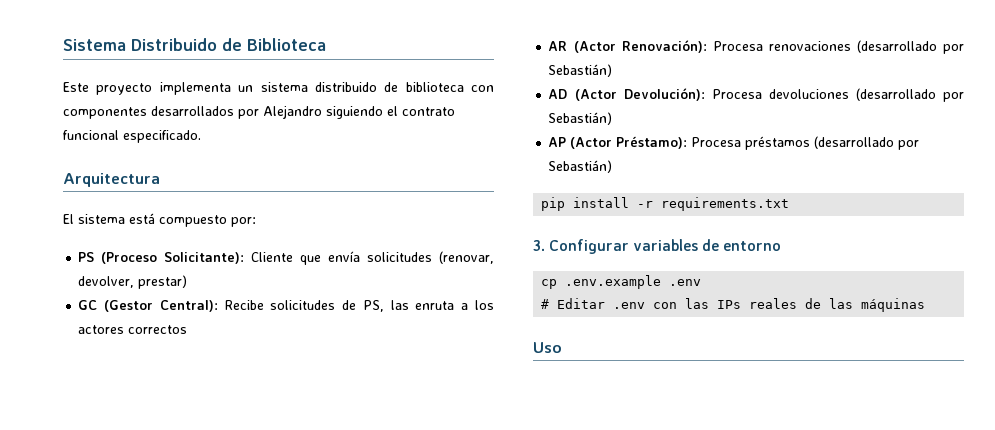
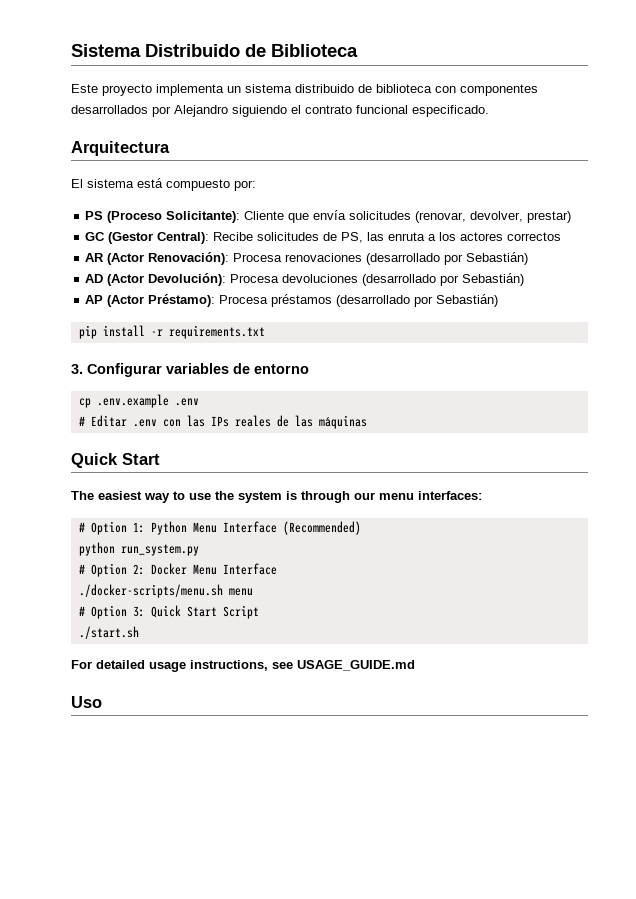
  # Editar .env con las IPs reales de las máquinas
+ Quick Start
+ The easiest way to use the system is through our menu interfaces:
+ # Option 1: Python Menu Interface (Recommended)
+ python run_system.py
+ # Option 2: Docker Menu Interface
+ ./docker-scripts/menu.sh menu
+ # Option 3: Quick Start Script
+ ./start.sh
+ For detailed usage instructions, see USAGE_GUIDE.md

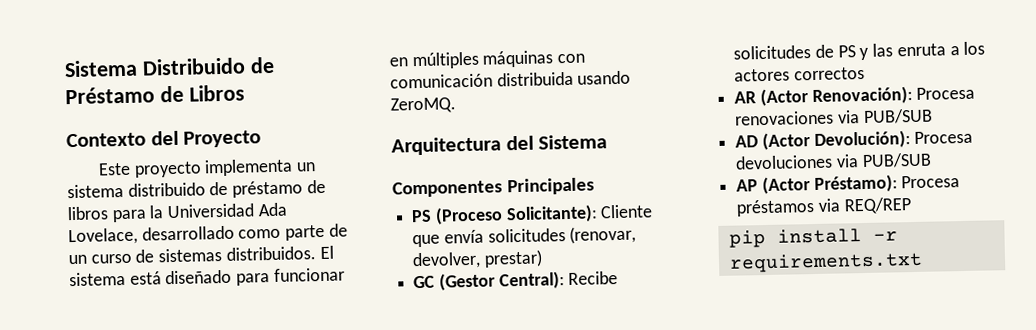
- Sistema Distribuido de Biblioteca
+ Sistema Distribuido de Préstamo de Libros
+ Contexto del Proyecto
- Este proyecto implementa un sistema distribuido de biblioteca con componentes desarrollados por Alejandro siguiendo el contrato funcional especificado.
- Arquitectura
- El sistema está compuesto por:
+ Este proyecto implementa un sistema distribuido de préstamo de libros para la Universidad Ada Lovelace, desarrollado como parte de un curso de sistemas distribuidos. El sistema está diseñado para funcionar en múltiples máquinas con comunicación distribuida usando ZeroMQ.
+ Arquitectura del Sistema
+ Componentes Principales
- GC (Gestor Central): Recibe solicitudes de PS, las enruta a los actores correctos
+ GC (Gestor Central): Recibe solicitudes de PS y las enruta a los actores correctos
- AR (Actor Renovación): Procesa renovaciones (desarrollado por Sebastián)
+ AR (Actor Renovación): Procesa renovaciones via PUB/SUB
- AD (Actor Devolución): Procesa devoluciones (desarrollado por Sebastián)
+ AD (Actor Devolución): Procesa devoluciones via PUB/SUB
- AP (Actor Préstamo): Procesa préstamos (desarrollado por Sebastián)
+ AP (Actor Préstamo): Procesa préstamos via REQ/REP
- 3. Configurar variables de entorno
- cp .env.example .env
- # Editar .env con las IPs reales de las máquinas
- Quick Start
- The easiest way to use the system is through our menu interfaces:
- # Option 1: Python Menu Interface (Recommended)
- python run_system.py
- # Option 2: Docker Menu Interface
- ./docker-scripts/menu.sh menu
- # Option 3: Quick Start Script
- ./start.sh
- For detailed usage instructions, see USAGE_GUIDE.md
- Uso

